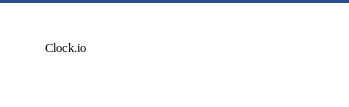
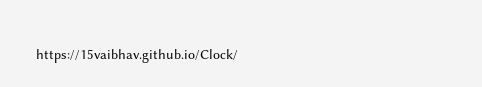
- Clock.io
+ https://15vaibhav.github.io/Clock/

